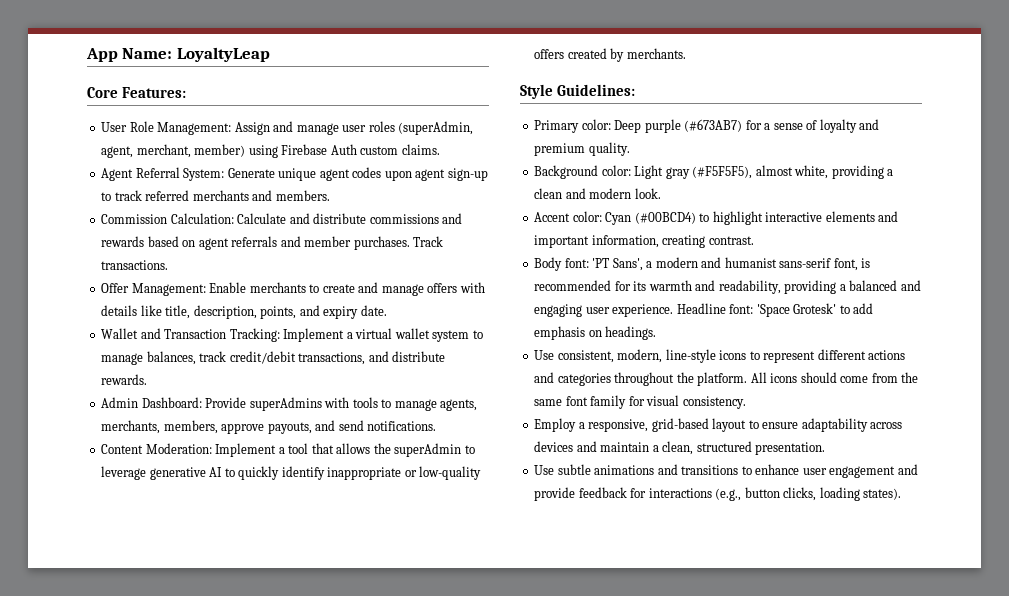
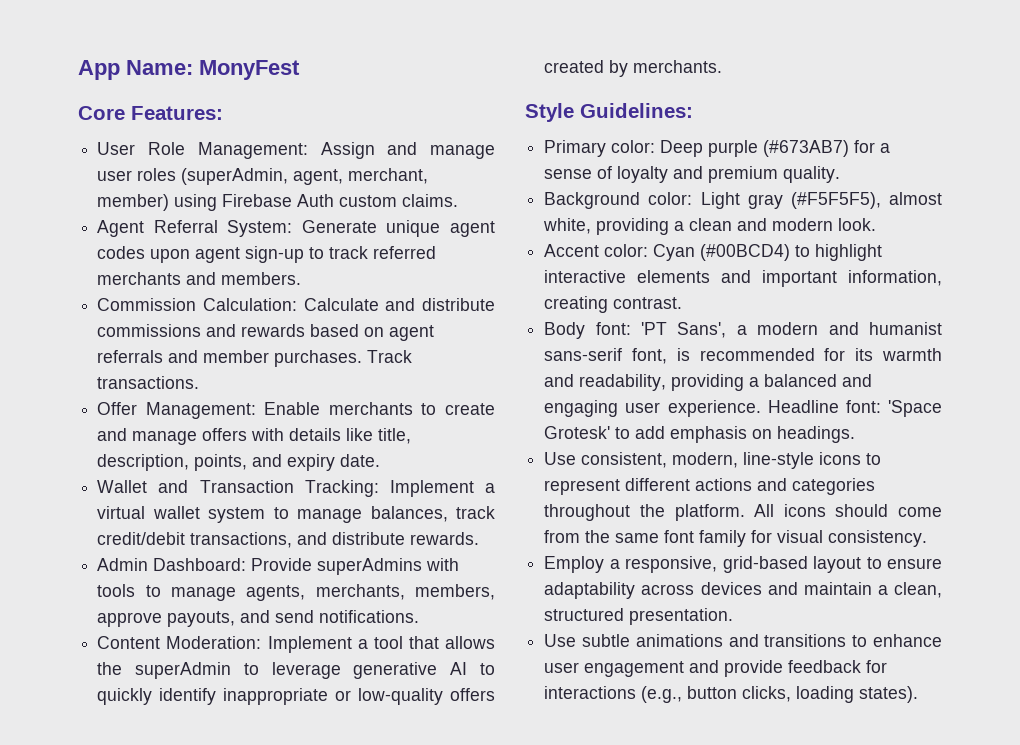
- App Name: LoyaltyLeap
+ App Name: MonyFest

